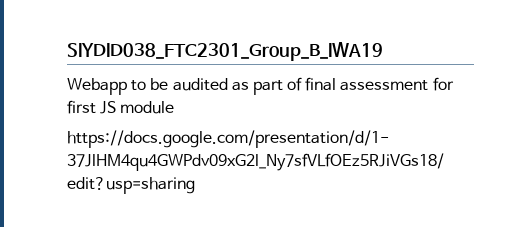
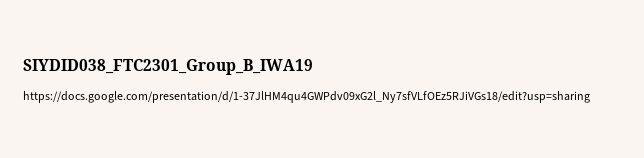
- Webapp to be audited as part of final assessment for first JS module

